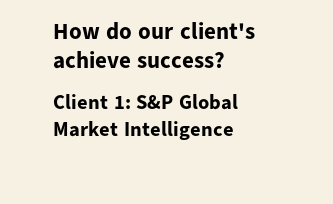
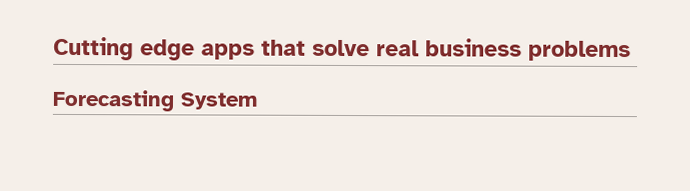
- How do our client's achieve success?
- Client 1: S&P Global Market Intelligence
+ Cutting edge apps that solve real business problems
+ Forecasting System

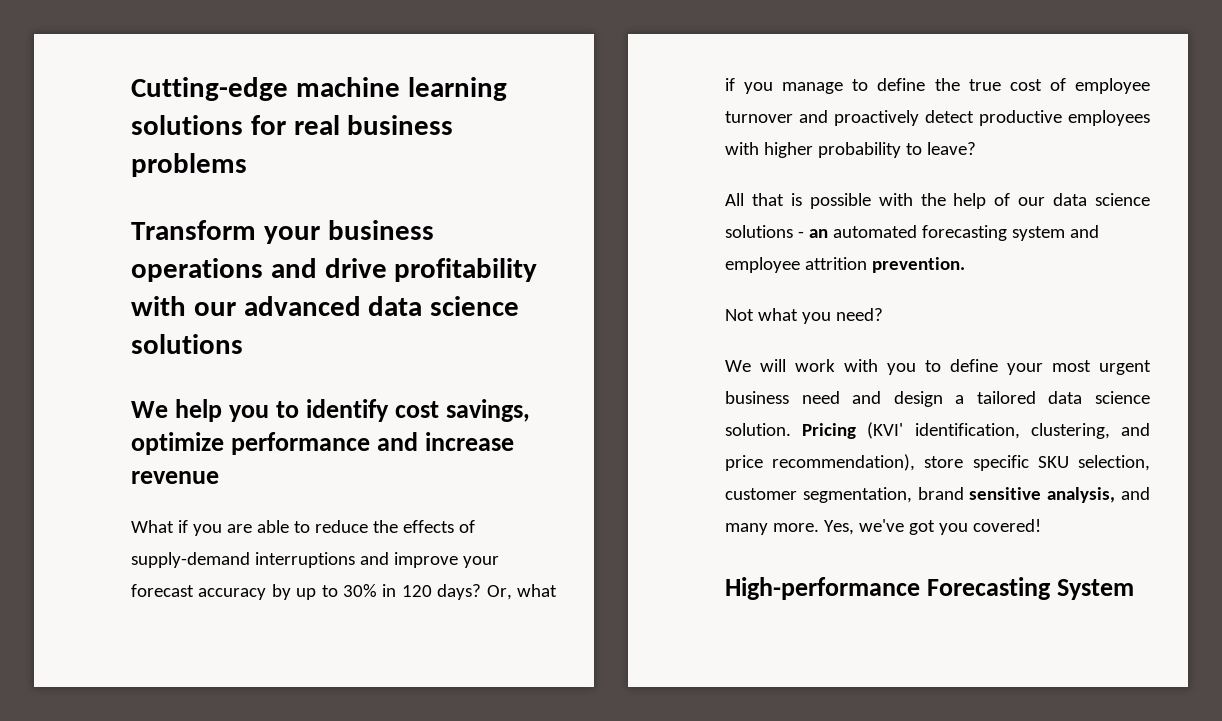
- Cutting edge apps that solve real business problems
- Forecasting System
+ Cutting-edge machine learning solutions for real business problems
+ Transform your business operations and drive profitability with our advanced data science solutions
+ We help you to identify cost savings, optimize performance and increase revenue
+ What if you are able to reduce the effects of supply-demand interruptions and improve your forecast accuracy by up to 30% in 120 days? Or, what if you manage to define the true cost of employee turnover and proactively detect productive employees with higher probability to leave?
+ All that is possible with the help of our data science solutions - an automated forecasting system and employee attrition prevention.
+ Not what you need?
+ We will work with you to define your most urgent business need and design a tailored data science solution. Pricing (KVI' identification, clustering, and price recommendation), store specific SKU selection, customer segmentation, brand sensitive analysis, and many more. Yes, we've got you covered!
+ High-performance Forecasting System

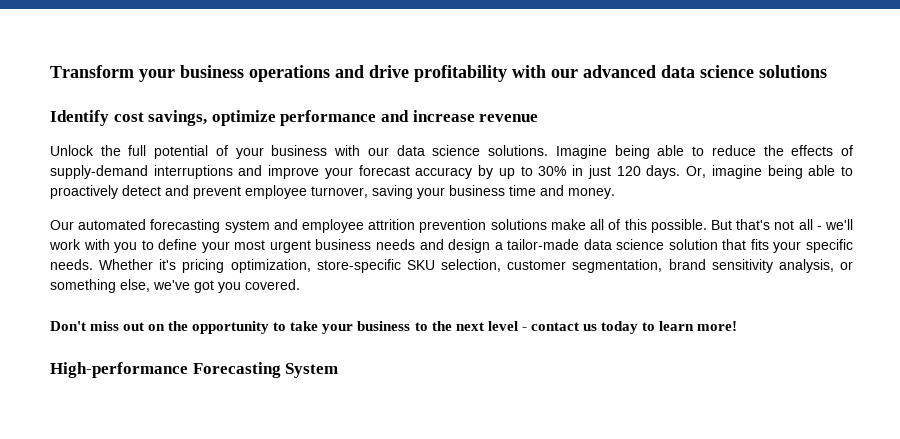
- Cutting-edge machine learning solutions for real business problems
- We help you to identify cost savings, optimize performance and increase revenue
+ Identify cost savings, optimize performance and increase revenue
- What if you are able to reduce the effects of supply-demand interruptions and improve your forecast accuracy by up to 30% in 120 days? Or, what if you manage to define the true cost of employee turnover and proactively detect productive employees with higher probability to leave?
- All that is possible with the help of our data science solutions - an automated forecasting system and employee attrition prevention.
- Not what you need?
- We will work with you to define your most urgent business need and design a tailored data science solution. Pricing (KVI' identification, clustering, and price recommendation), store specific SKU selection, customer segmentation, brand sensitive analysis, and many more. Yes, we've got you covered!
+ Unlock the full potential of your business with our data science solutions. Imagine being able to reduce the effects of supply-demand interruptions and improve your forecast accuracy by up to 30% in just 120 days. Or, imagine being able to proactively detect and prevent employee turnover, saving your business time and money.
+ Our automated forecasting system and employee attrition prevention solutions make all of this possible. But that's not all - we'll work with you to define your most urgent business needs and design a tailor-made data science solution that fits your specific needs. Whether it's pricing optimization, store-specific SKU selection, customer segmentation, brand sensitivity analysis, or something else, we've got you covered.
+ Don't miss out on the opportunity to take your business to the next level - contact us today to learn more!

